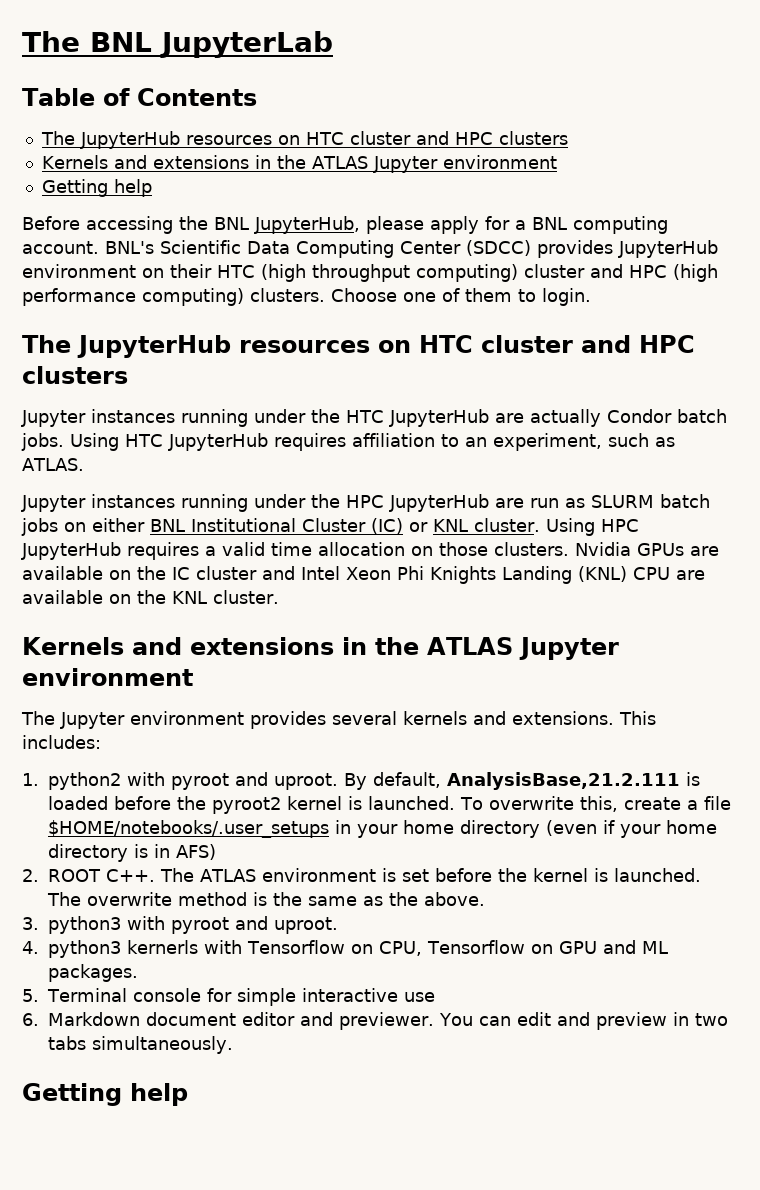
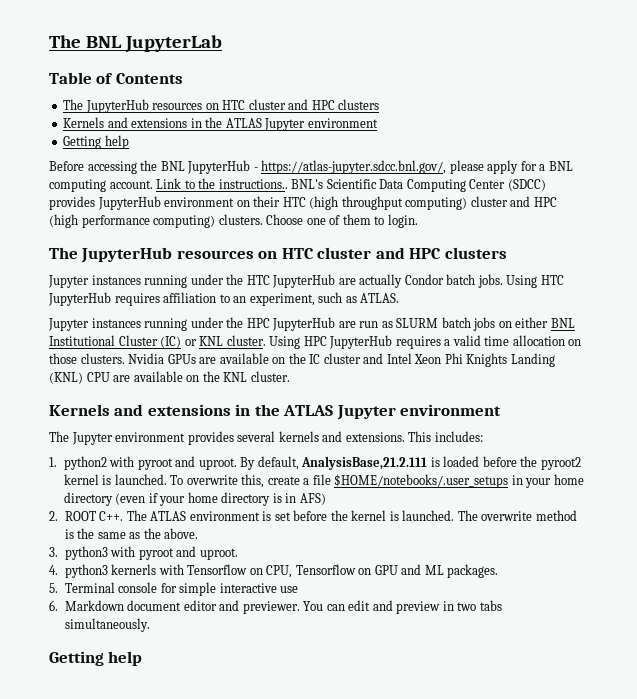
- Before accessing the BNL JupyterHub, please apply for a BNL computing account.
+ Before accessing the BNL JupyterHub - https://atlas-jupyter.sdcc.bnl.gov/, please apply for a BNL computing account.
+ Link to the instructions..

